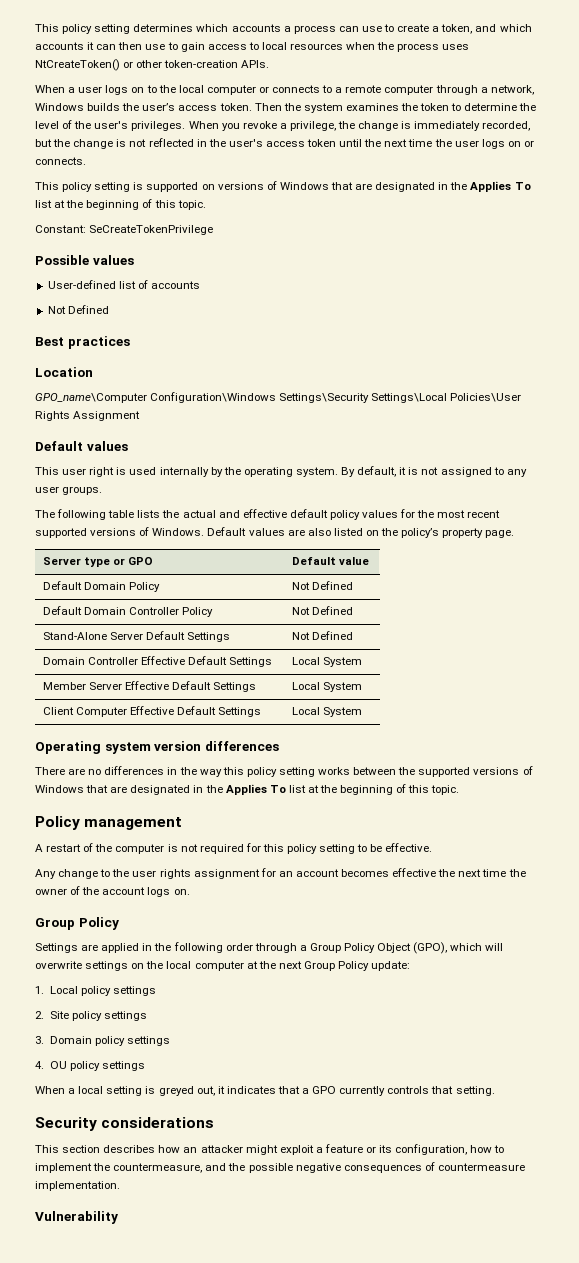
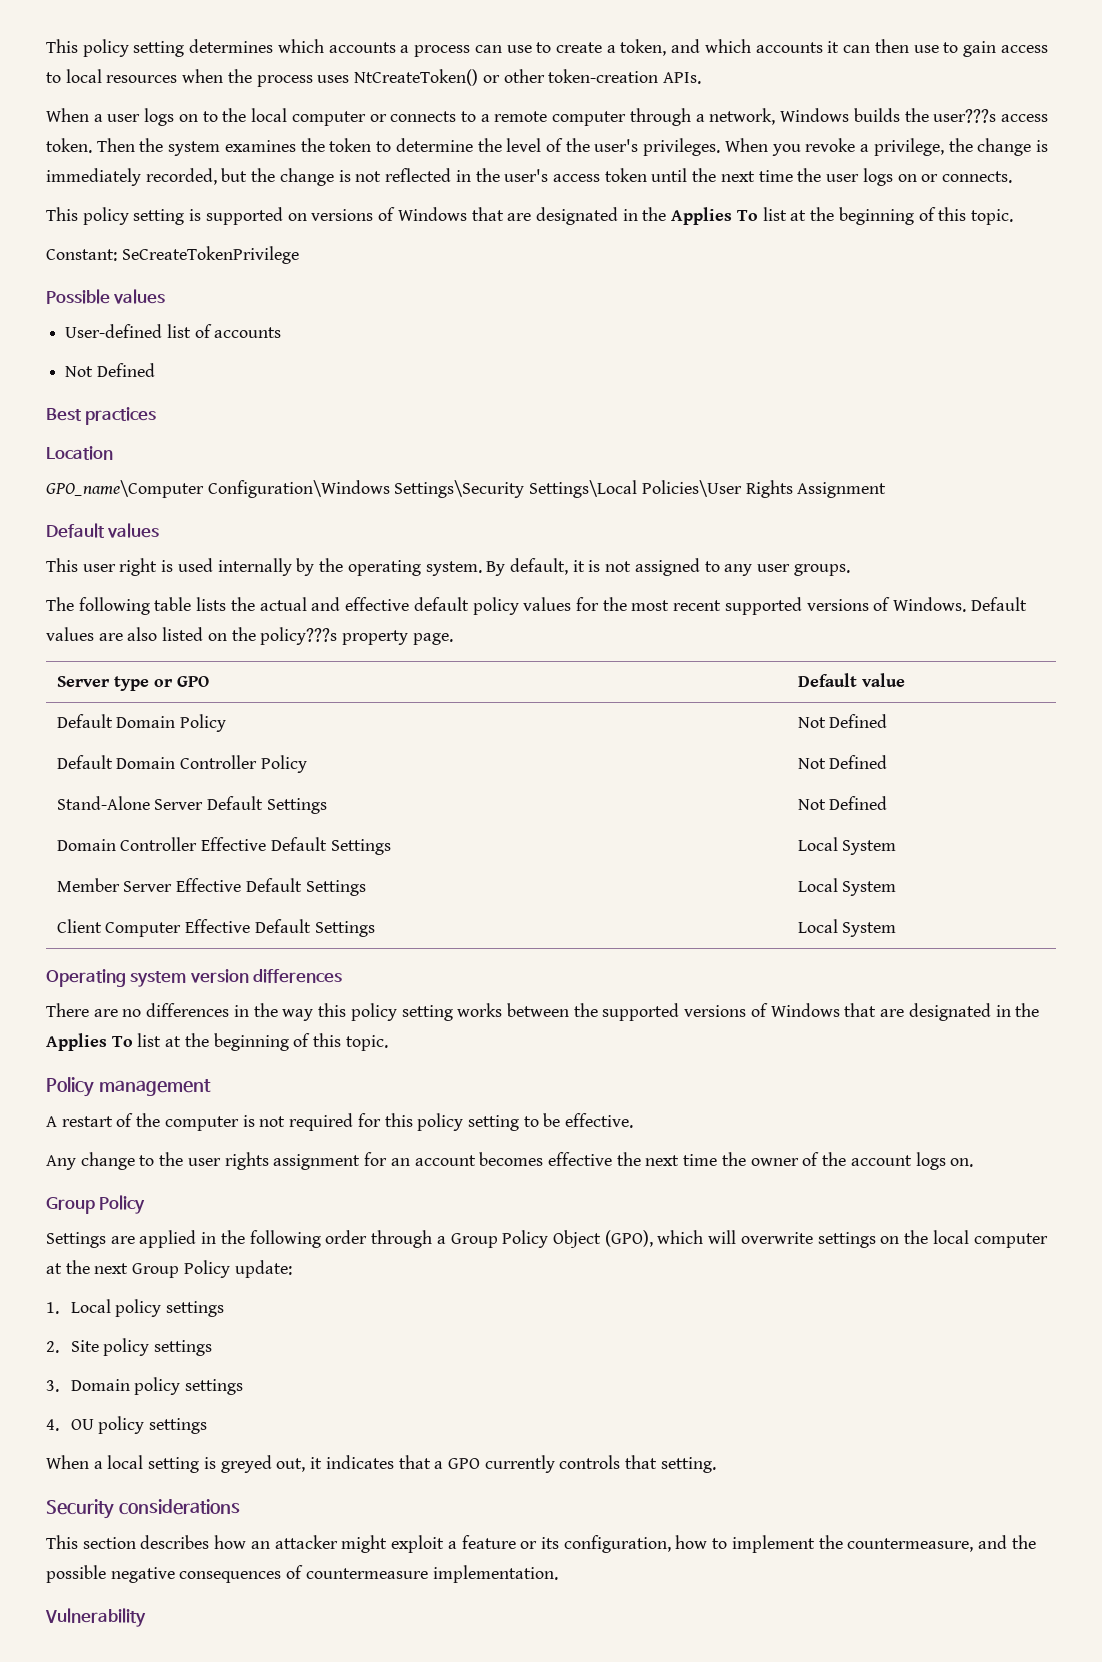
- When a user logs on to the local computer or connects to a remote computer through a network, Windows builds the user’s access token.
+ When a user logs on to the local computer or connects to a remote computer through a network, Windows builds the user???s access token.
- Default values are also listed on the policy’s property page.
+ Default values are also listed on the policy???s property page.

